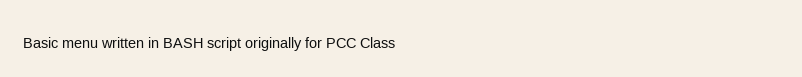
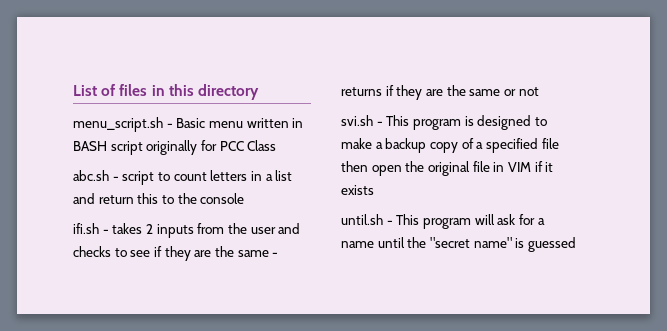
- Basic menu written in BASH script originally for PCC Class
+ List of files in this directory
+ menu_script.sh - Basic menu written in BASH script originally for PCC Class
+ abc.sh - script to count letters in a list and return this to the console
+ ifi.sh - takes 2 inputs from the user and checks to see if they are the same - returns if they are the same or not
+ svi.sh - This program is designed to make a backup copy of a specified file then open the original file in VIM if it exists
+ until.sh - This program will ask for a name until the "secret name" is guessed

